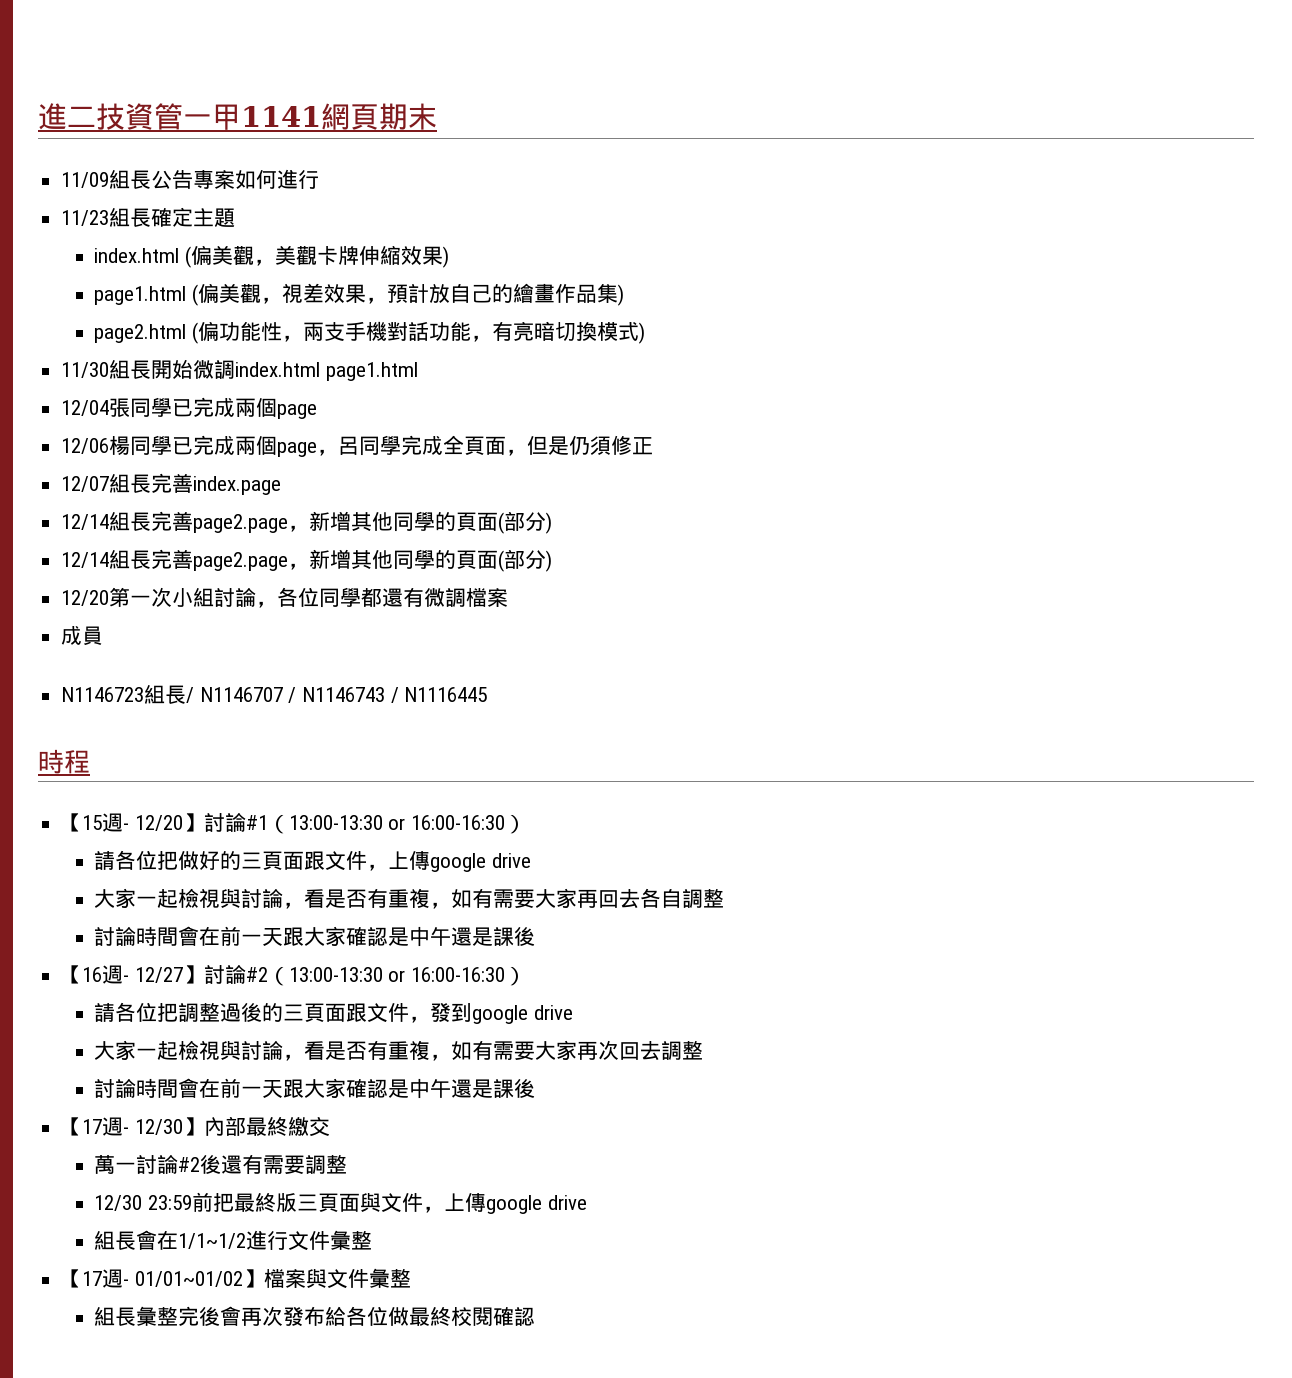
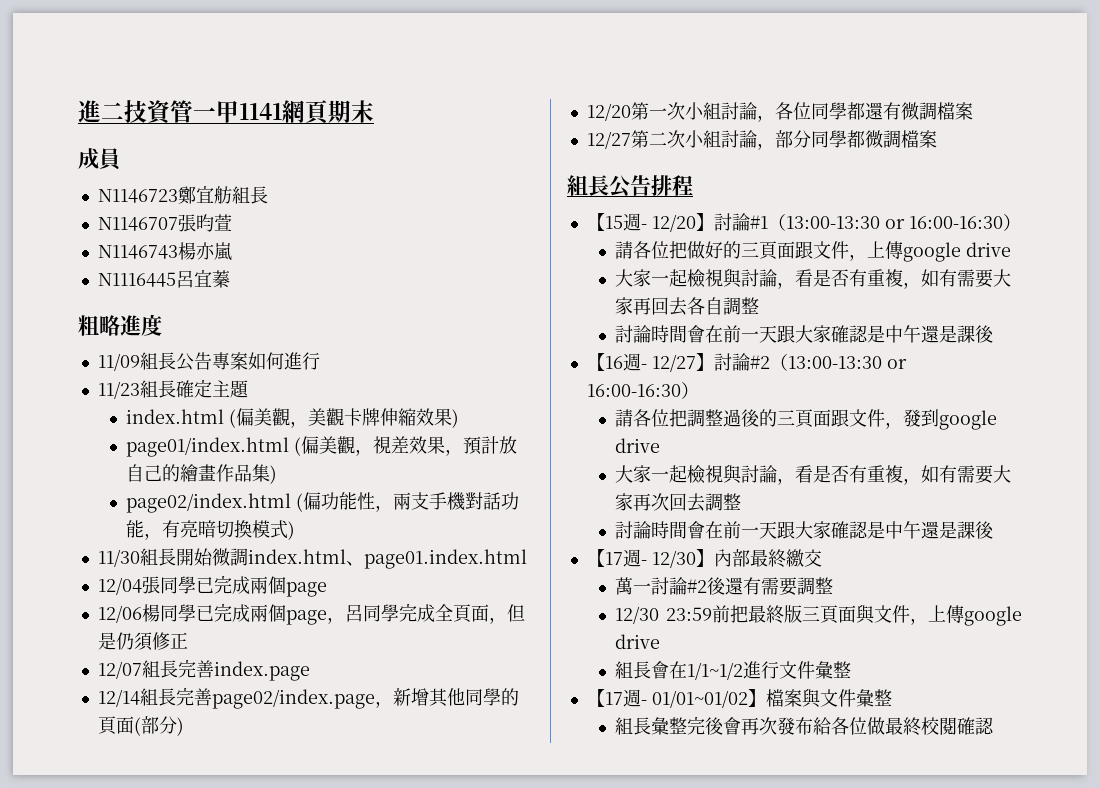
+ 成員
+ N1146723鄭宜舫組長
+ N1146707張昀萱
+ N1146743楊亦嵐
+ N1116445呂宜蓁
+ 粗略進度
- page1.html (偏美觀，視差效果，預計放自己的繪畫作品集)
+ page01/index.html (偏美觀，視差效果，預計放自己的繪畫作品集)
- page2.html (偏功能性，兩支手機對話功能，有亮暗切換模式)
+ page02/index.html (偏功能性，兩支手機對話功能，有亮暗切換模式)
- 11/30組長開始微調index.html page1.html
+ 11/30組長開始微調index.html、page01.index.html
  12/07組長完善index.page
- 12/14組長完善page2.page，新增其他同學的頁面(部分)
- 12/14組長完善page2.page，新增其他同學的頁面(部分)
+ 12/14組長完善page02/index.page，新增其他同學的頁面(部分)
- 成員
- N1146723組長/ N1146707 / N1146743 / N1116445
- 時程
+ 12/27第二次小組討論，部分同學都微調檔案
+ 組長公告排程

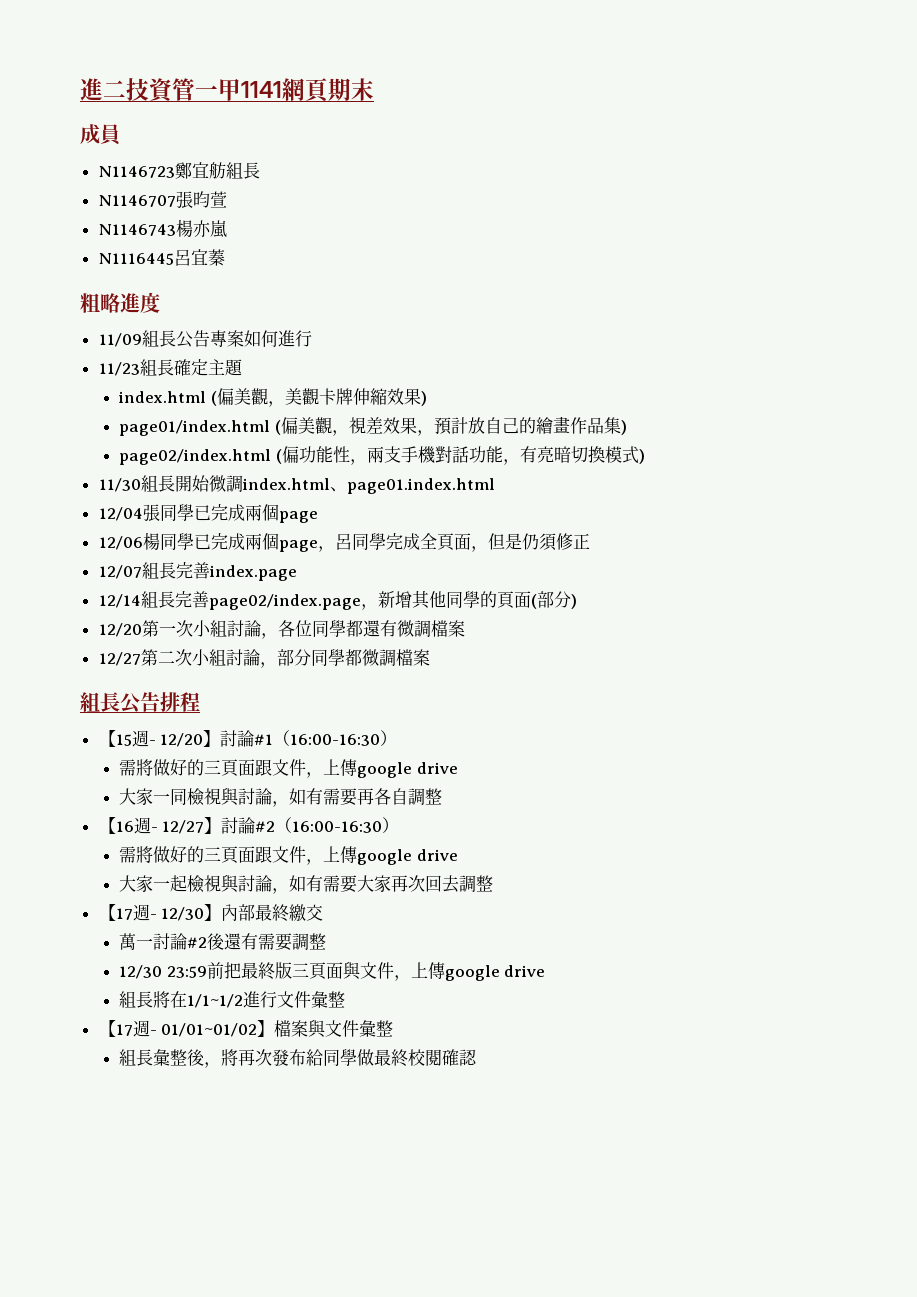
- 【15週- 12/20】討論#1（13:00-13:30 or 16:00-16:30）
- 請各位把做好的三頁面跟文件，上傳google drive
+ 【15週- 12/20】討論#1（16:00-16:30）
+ 需將做好的三頁面跟文件，上傳google drive
+ 大家一同檢視與討論，如有需要再各自調整
+ 【16週- 12/27】討論#2（16:00-16:30）
+ 需將做好的三頁面跟文件，上傳google drive
- 大家一起檢視與討論，看是否有重複，如有需要大家再回去各自調整
- 討論時間會在前一天跟大家確認是中午還是課後
- 【16週- 12/27】討論#2（13:00-13:30 or 16:00-16:30）
- 請各位把調整過後的三頁面跟文件，發到google drive
- 大家一起檢視與討論，看是否有重複，如有需要大家再次回去調整
- 討論時間會在前一天跟大家確認是中午還是課後
+ 大家一起檢視與討論，如有需要大家再次回去調整
- 組長會在1/1~1/2進行文件彙整
+ 組長將在1/1~1/2進行文件彙整
- 組長彙整完後會再次發布給各位做最終校閱確認
+ 組長彙整後，將再次發布給同學做最終校閱確認

